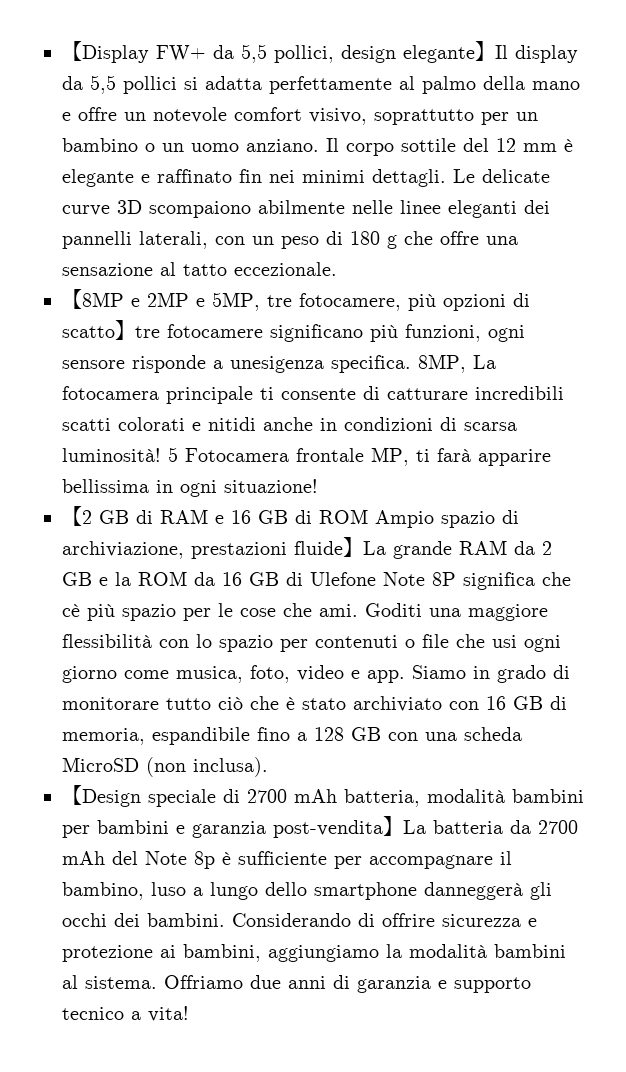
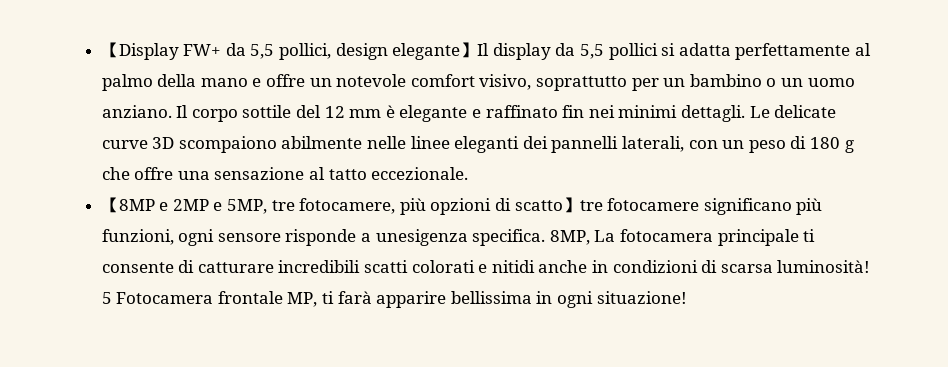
- 【2 GB di RAM e 16 GB di ROM Ampio spazio di archiviazione, prestazioni fluide】La grande RAM da 2 GB e la ROM da 16 GB di Ulefone Note 8P significa che cè più spazio per le cose che ami. Goditi una maggiore flessibilità con lo spazio per contenuti o file che usi ogni giorno come musica, foto, video e app. Siamo in grado di monitorare tutto ciò che è stato archiviato con 16 GB di memoria, espandibile fino a 128 GB con una scheda MicroSD (non inclusa).
- 【Design speciale di 2700 mAh batteria, modalità bambini per bambini e garanzia post-vendita】La batteria da 2700 mAh del Note 8p è sufficiente per accompagnare il bambino, luso a lungo dello smartphone danneggerà gli occhi dei bambini. Considerando di offrire sicurezza e protezione ai bambini, aggiungiamo la modalità bambini al sistema. Offriamo due anni di garanzia e supporto tecnico a vita!

